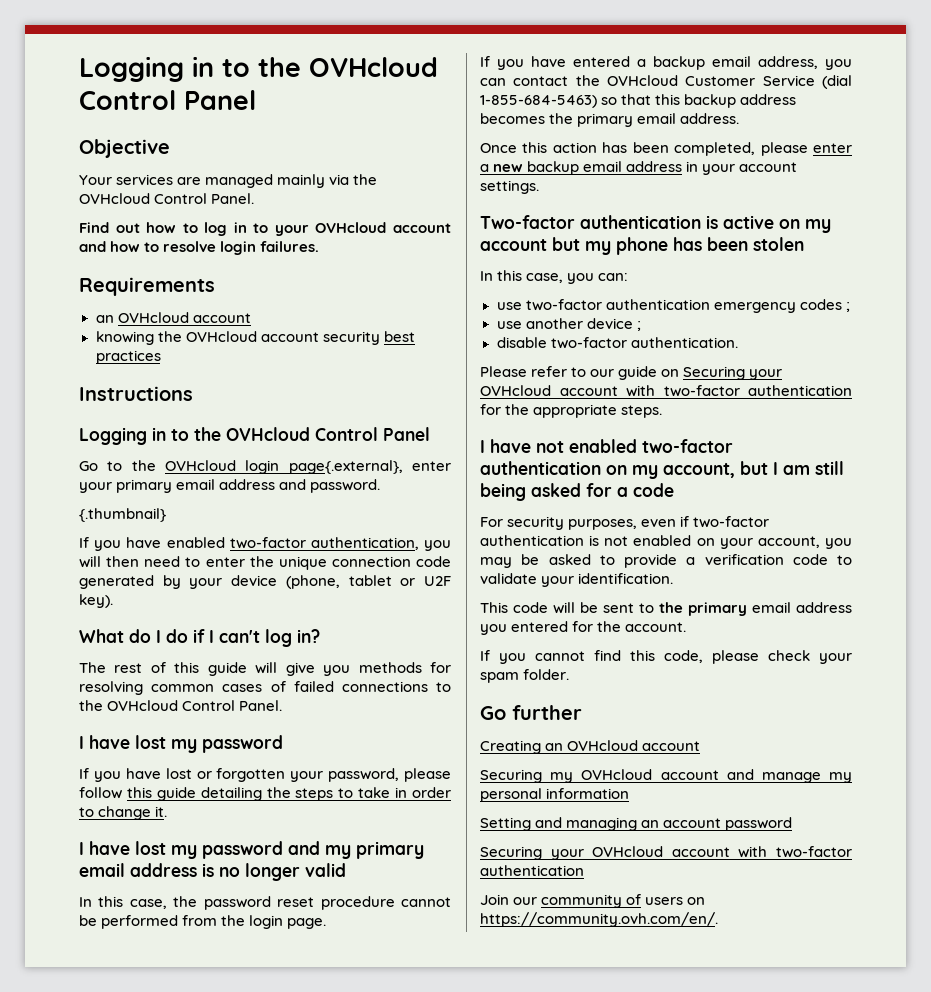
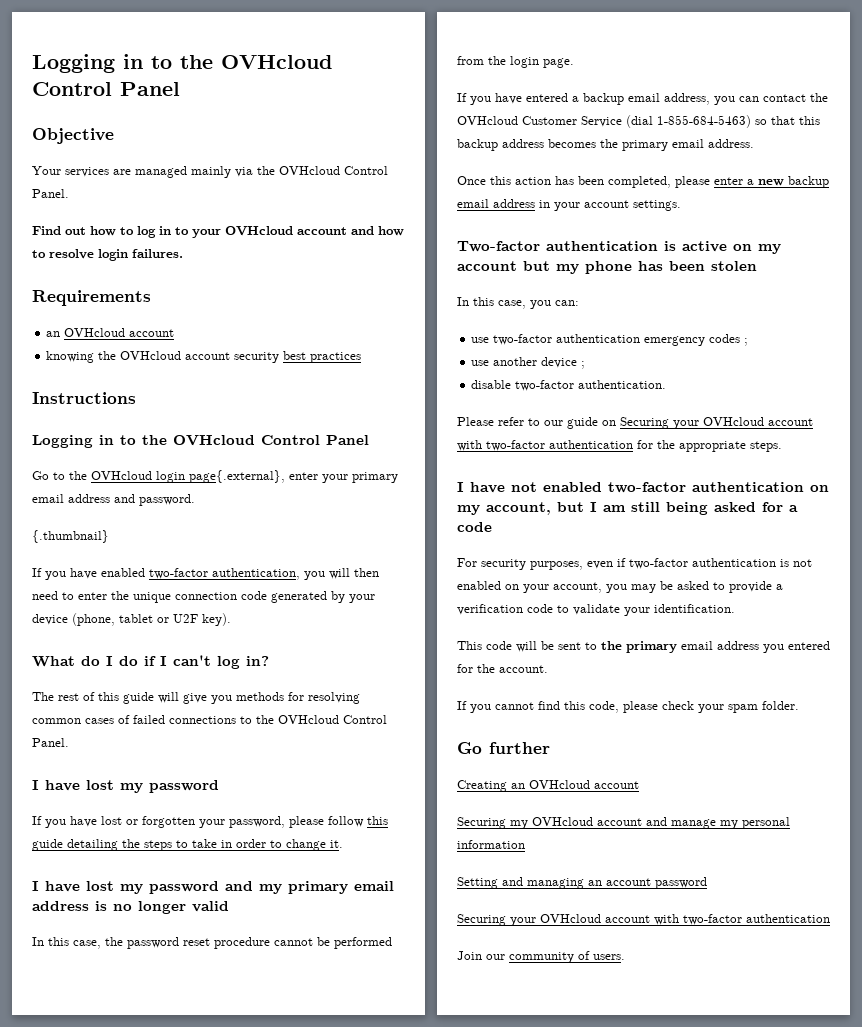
- Join our community of users on https://community.ovh.com/en/.
+ Join our community of users.

